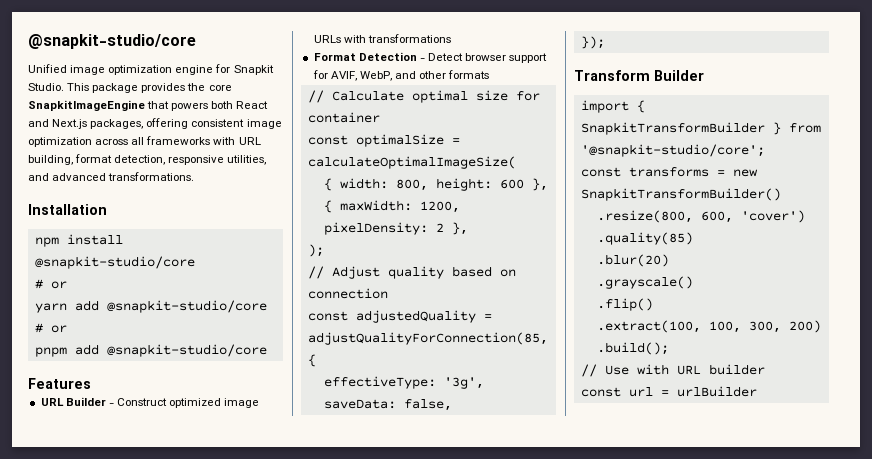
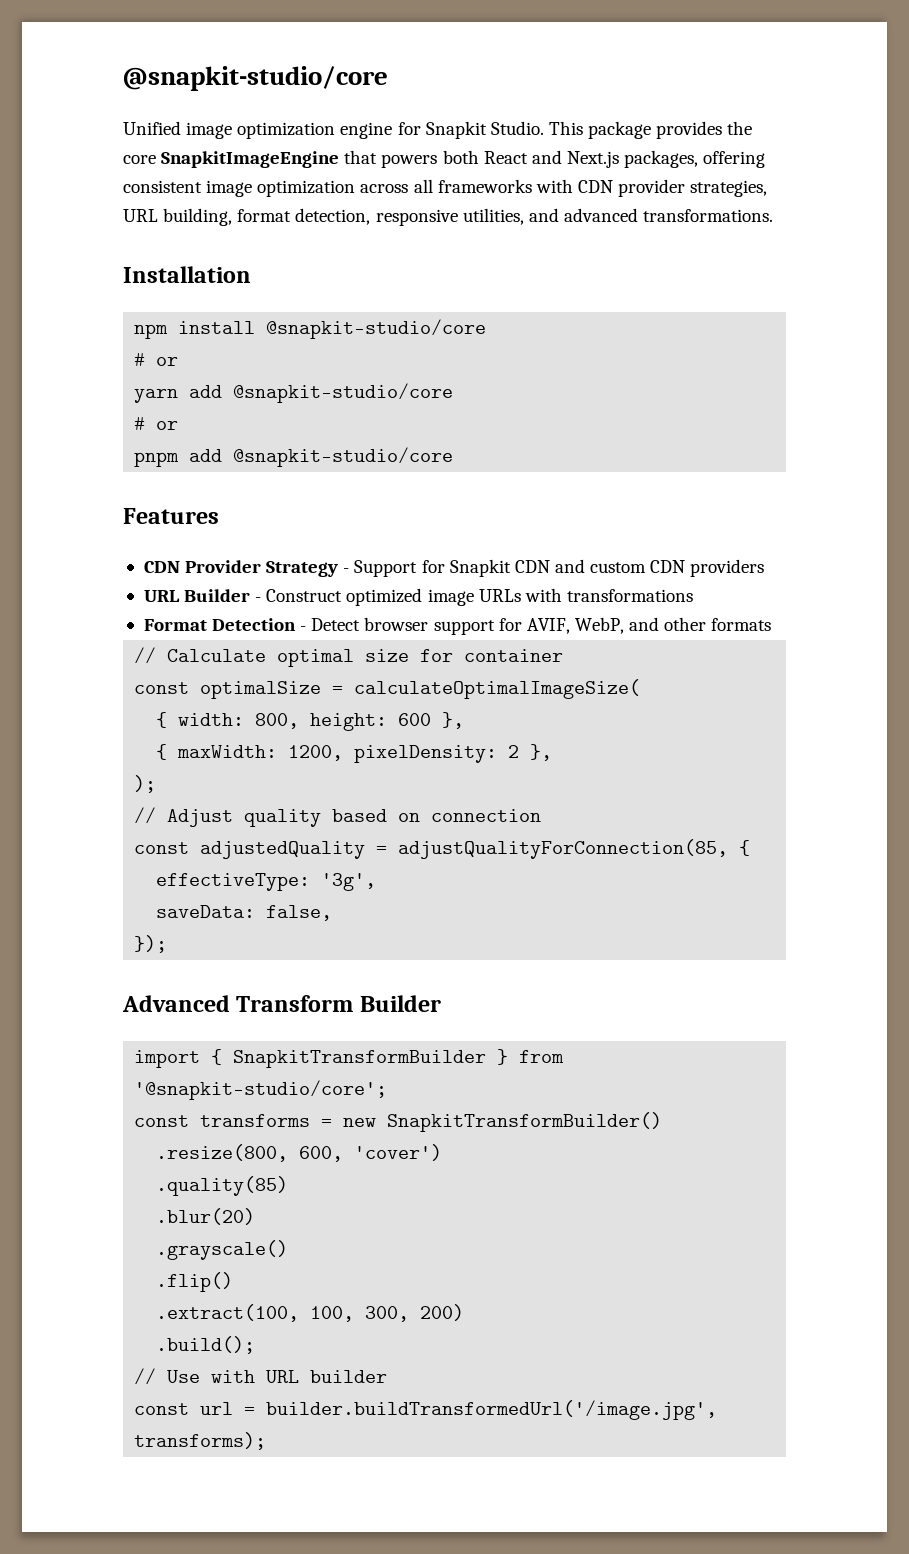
- This package provides the core SnapkitImageEngine that powers both React and Next.js packages, offering consistent image optimization across all frameworks with URL building, format detection, responsive utilities, and advanced transformations.
+ This package provides the core SnapkitImageEngine that powers both React and Next.js packages, offering consistent image optimization across all frameworks with CDN provider strategies, URL building, format detection, responsive utilities, and advanced transformations.
+ CDN Provider Strategy - Support for Snapkit CDN and custom CDN providers
- Transform Builder
+ Advanced Transform Builder
- const url = urlBuilder
+ const url = builder.buildTransformedUrl('/image.jpg', transforms);

